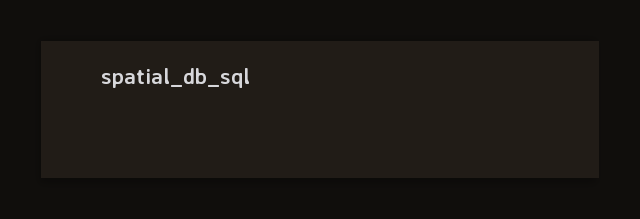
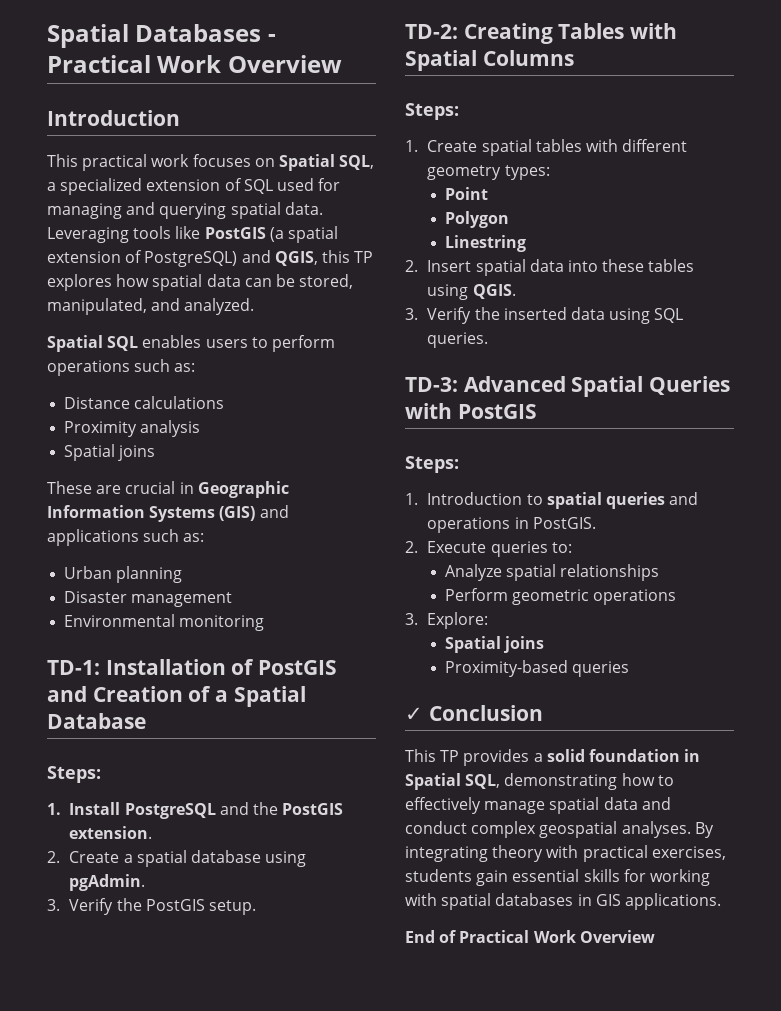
- spatial_db_sql
+ Spatial Databases - Practical Work Overview
+ Introduction
+ This practical work focuses on Spatial SQL, a specialized extension of SQL used for managing and querying spatial data. Leveraging tools like PostGIS (a spatial extension of PostgreSQL) and QGIS, this TP explores how spatial data can be stored, manipulated, and analyzed.
+ Spatial SQL enables users to perform operations such as:
+ Distance calculations
+ Proximity analysis
+ Spatial joins
+ These are crucial in Geographic Information Systems (GIS) and applications such as:
+ Urban planning
+ Disaster management
+ Environmental monitoring
+ TD-1: Installation of PostGIS and Creation of a Spatial Database
+ Steps:
+ 1. Install PostgreSQL and the PostGIS extension.
+ 2. Create a spatial database using pgAdmin.
+ 3. Verify the PostGIS setup.
+ TD-2: Creating Tables with Spatial Columns
+ Steps:
+ 1. Create spatial tables with different geometry types:
+ Point
+ Polygon
+ Linestring
+ 2. Insert spatial data into these tables using QGIS.
+ 3. Verify the inserted data using SQL queries.
+ TD-3: Advanced Spatial Queries with PostGIS
+ Steps:
+ 1. Introduction to spatial queries and operations in PostGIS.
+ 2. Execute queries to:
+ Analyze spatial relationships
+ Perform geometric operations
+ 3. Explore:
+ Spatial joins
+ Proximity-based queries
+ ✓ Conclusion
+ This TP provides a solid foundation in Spatial SQL, demonstrating how to effectively manage spatial data and conduct complex geospatial analyses. By integrating theory with practical exercises, students gain essential skills for working with spatial databases in GIS applications.
+ End of Practical Work Overview

